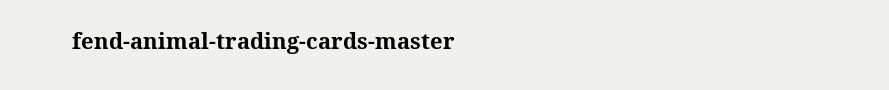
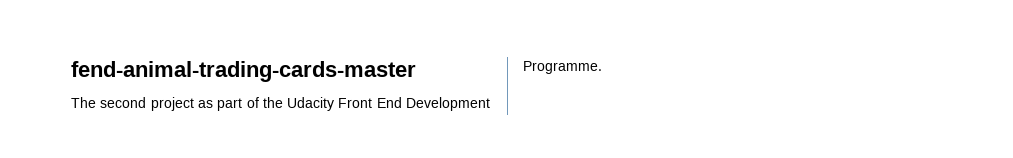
+ The second project as part of the Udacity Front End Development Programme.

